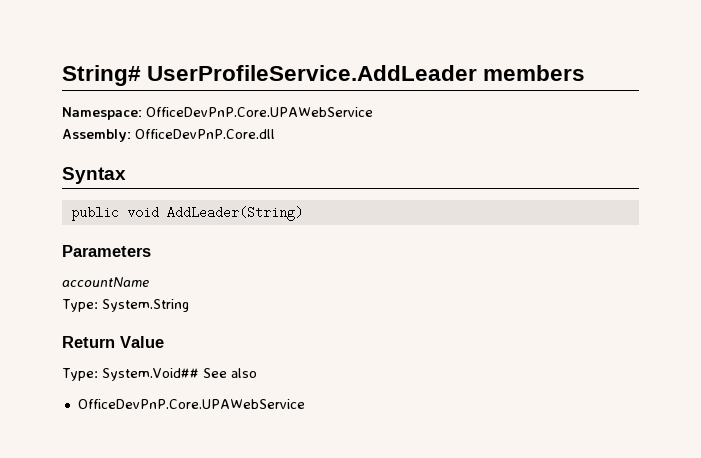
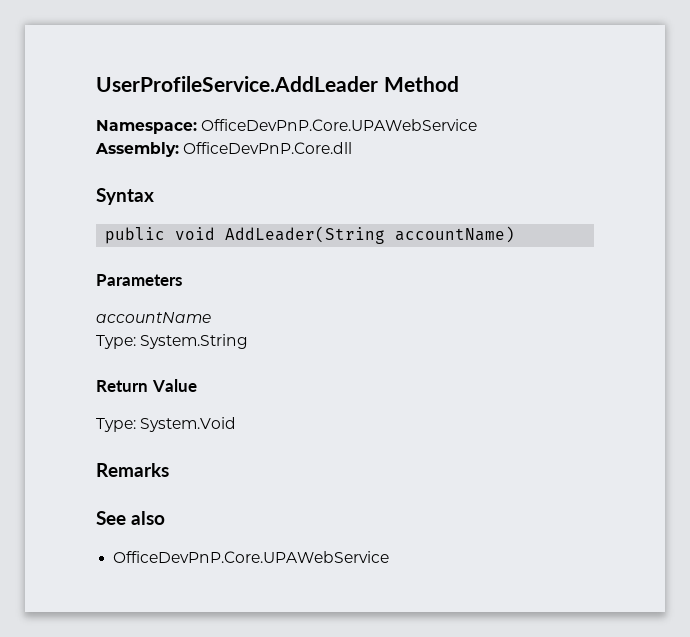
- String# UserProfileService.AddLeader members
+ UserProfileService.AddLeader Method
- public void AddLeader(String)
+ public void AddLeader(String accountName)
- Type: System.Void## See also
+ Type: System.Void
+ Remarks
+ See also

